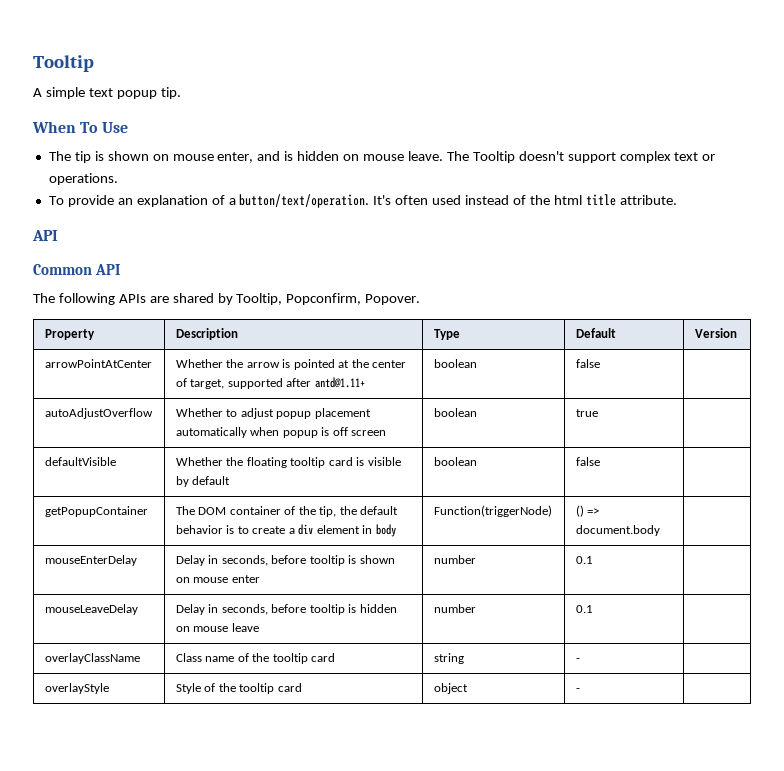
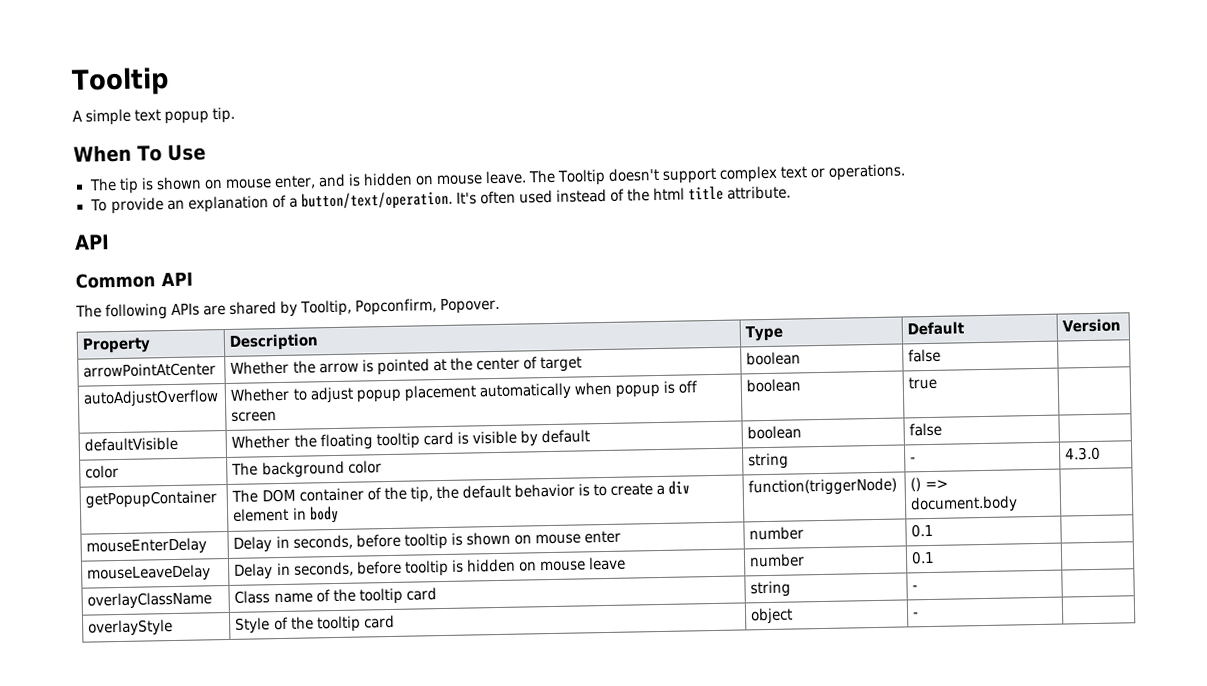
- arrowPointAtCenter | Whether the arrow is pointed at the center of target, supported after antd@1.11+ | boolean | false |
+ arrowPointAtCenter | Whether the arrow is pointed at the center of target | boolean | false |
+ color | The background color | string | - | 4.3.0
- getPopupContainer | The DOM container of the tip, the default behavior is to create a div element in body | Function(triggerNode) | () => document.body |
+ getPopupContainer | The DOM container of the tip, the default behavior is to create a div element in body | function(triggerNode) | () => document.body |

